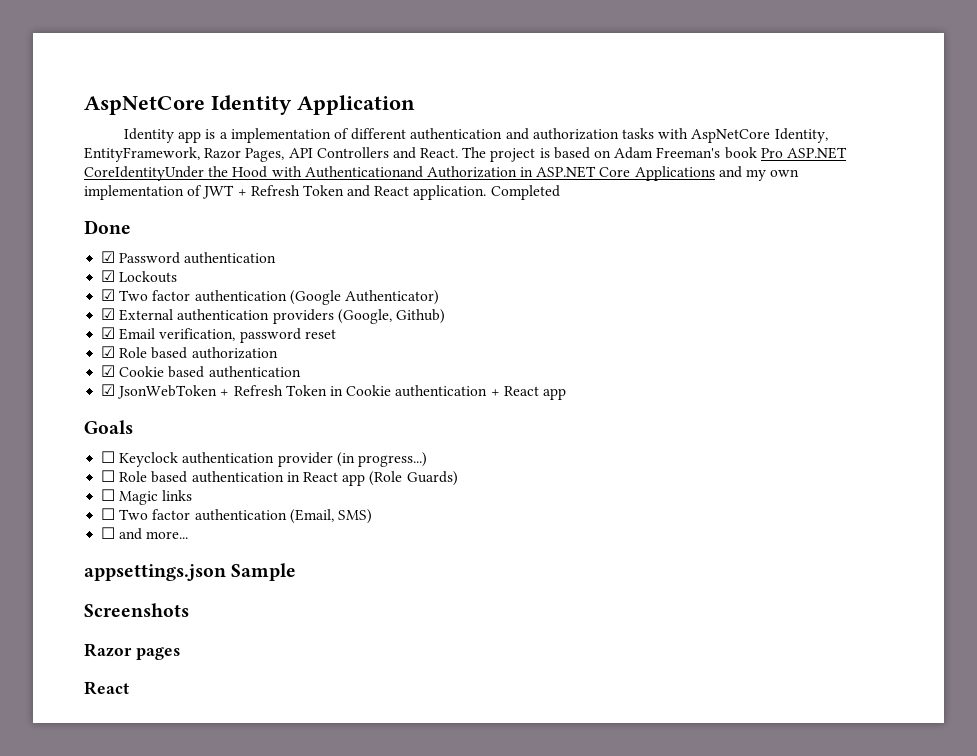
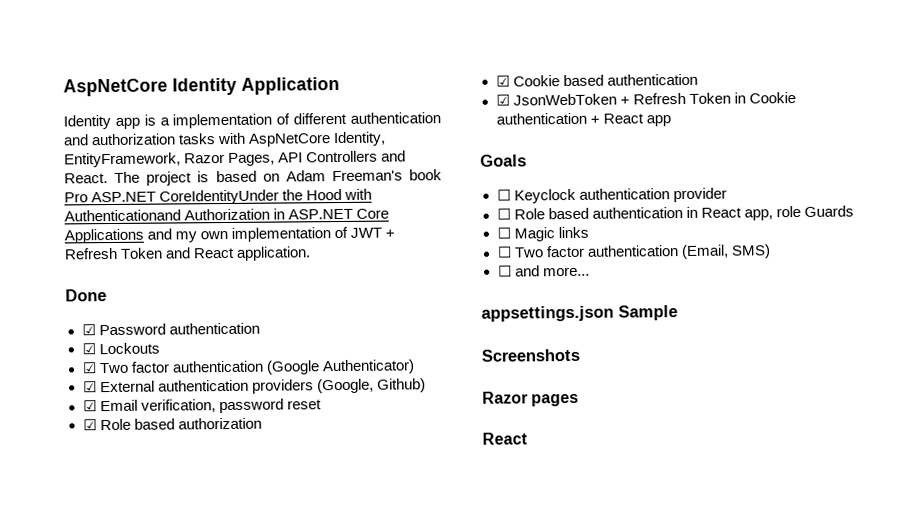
- Completed
- ☐ Keyclock authentication provider (in progress...)
+ ☐ Keyclock authentication provider
- ☐ Role based authentication in React app (Role Guards)
+ ☐ Role based authentication in React app, role Guards

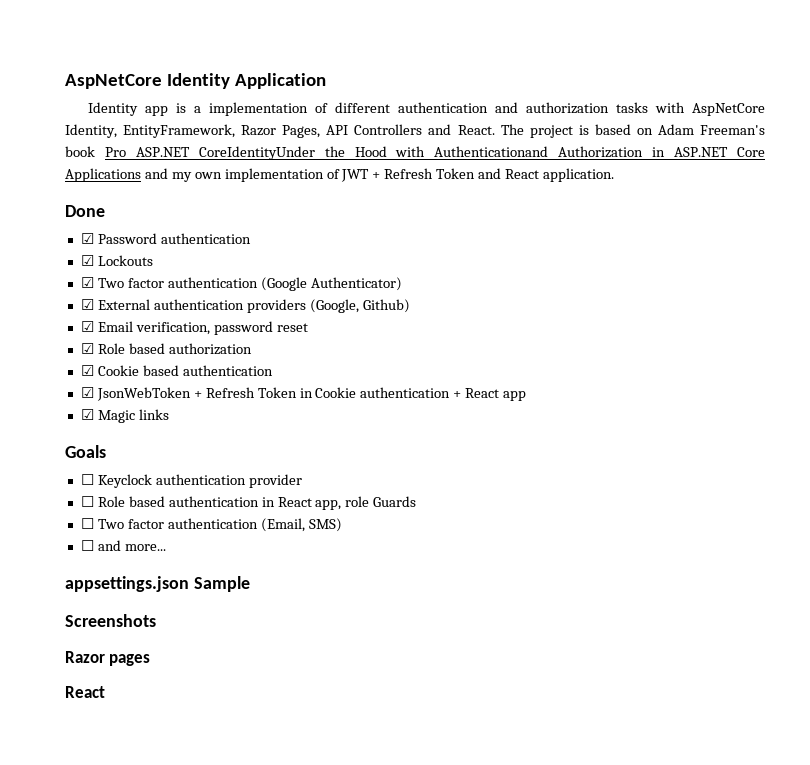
+ ☑ Magic links
- ☐ Magic links

